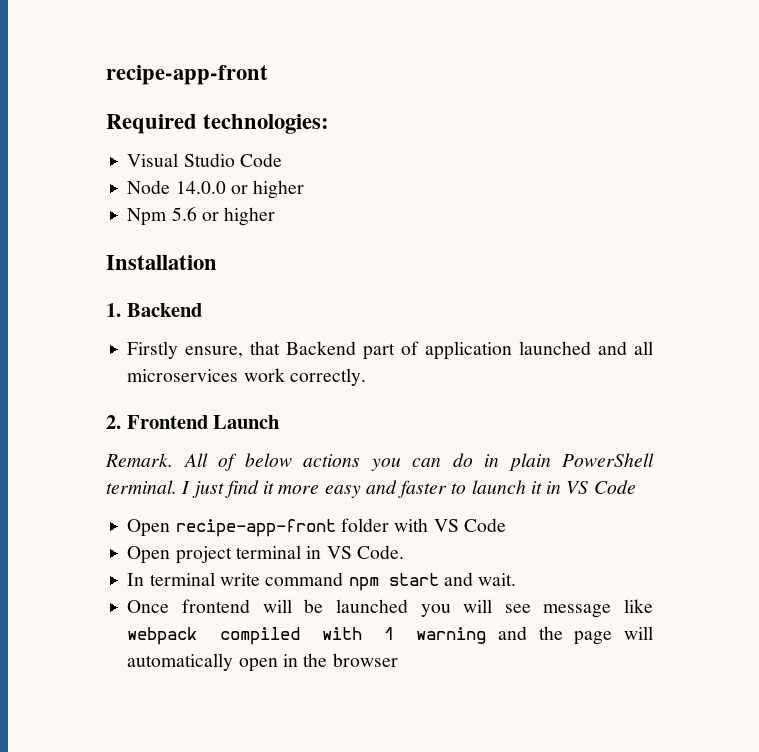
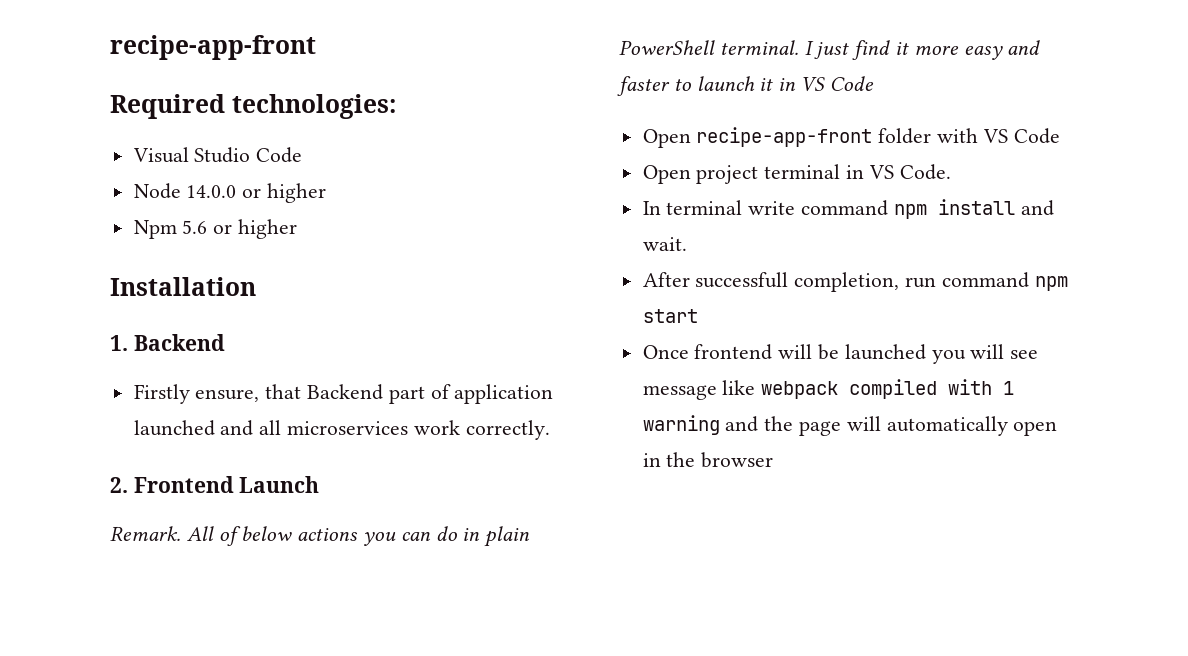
- In terminal write command npm start and wait.
+ In terminal write command npm install and wait.
+ After successfull completion, run command npm start

